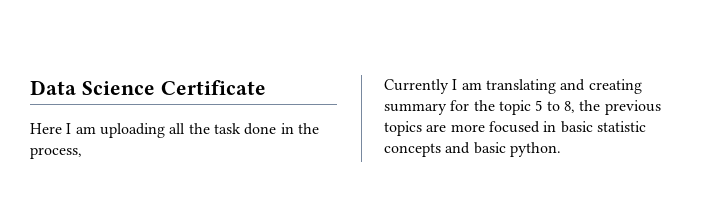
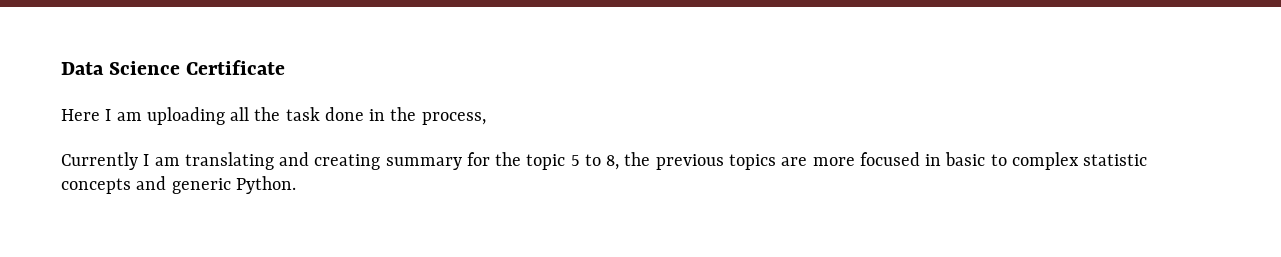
- Currently I am translating and creating summary for the topic 5 to 8, the previous topics are more focused in basic statistic concepts and basic python.
+ Currently I am translating and creating summary for the topic 5 to 8, the previous topics are more focused in basic to complex statistic concepts and generic Python.

